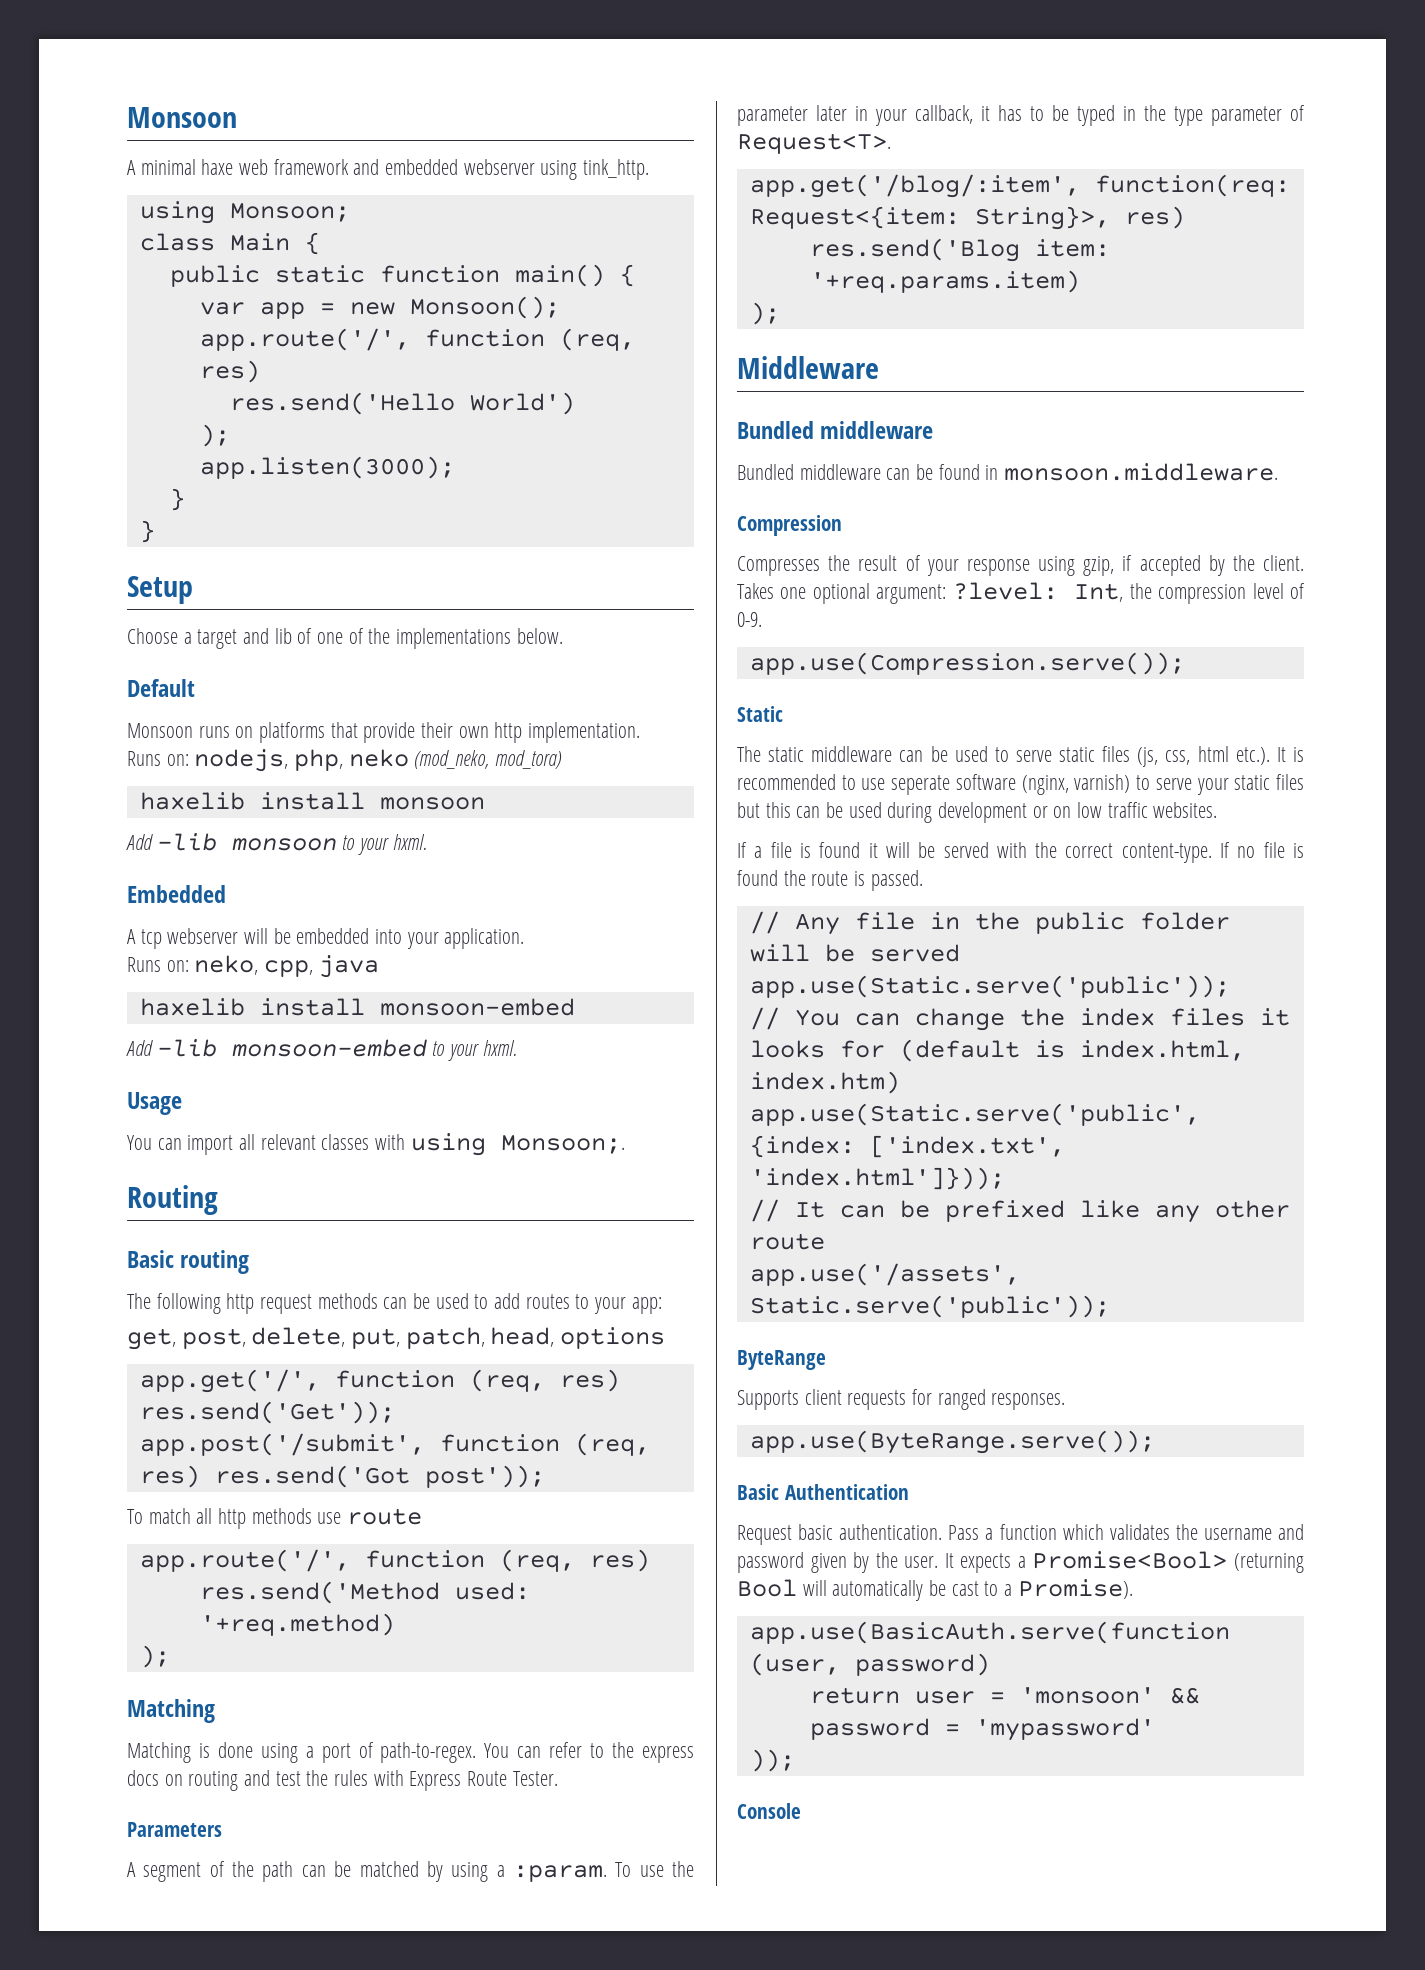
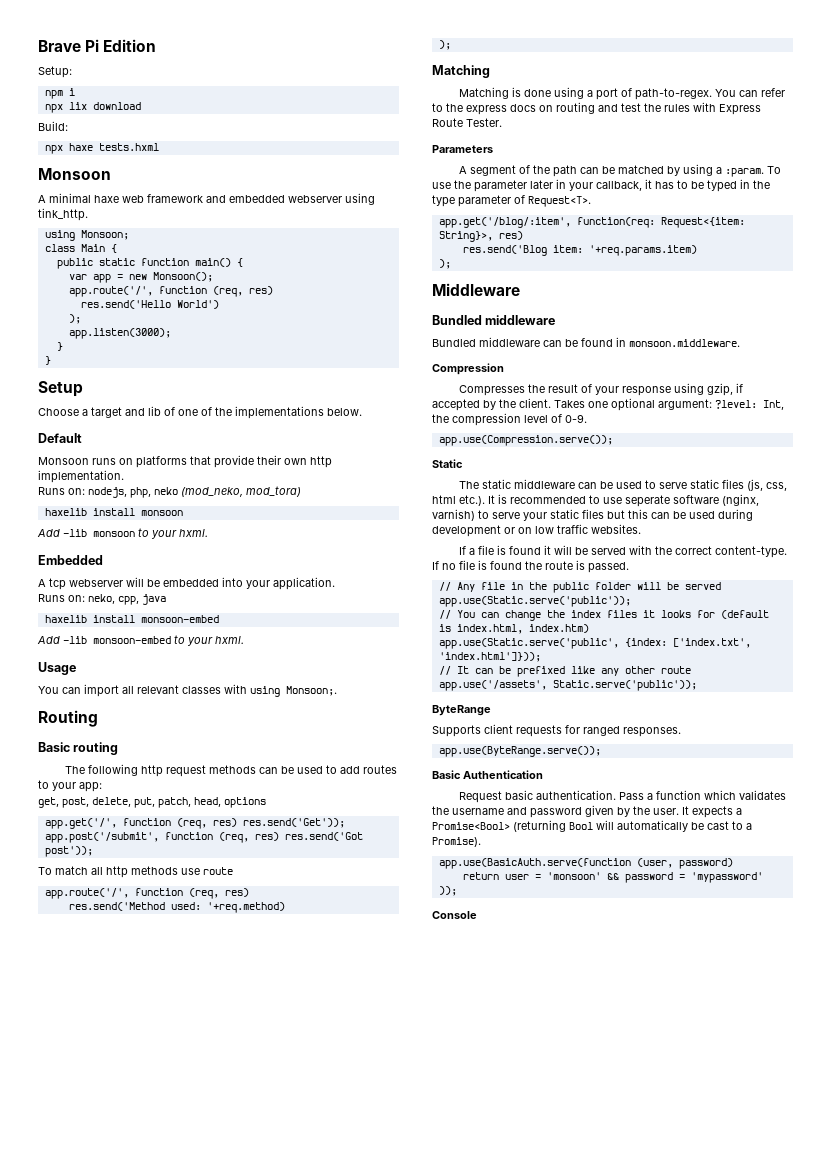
+ Brave Pi Edition
+ Setup:
+ npm i
+ npx lix download
+ Build:
+ npx haxe tests.hxml

